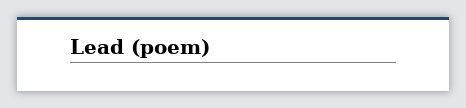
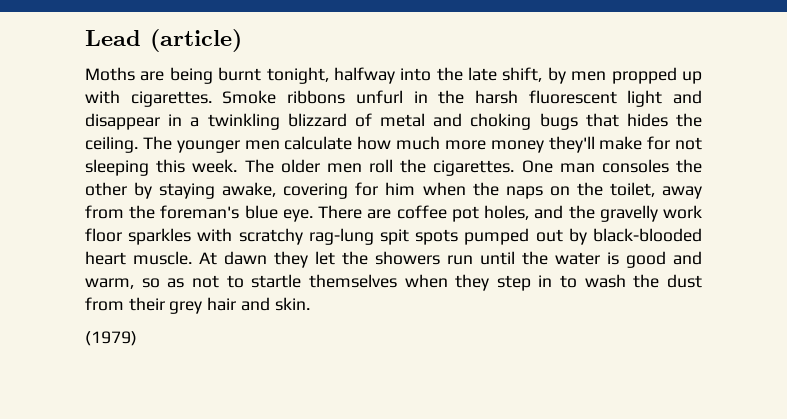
- Lead (poem)
+ Lead (article)
+ Moths are being burnt tonight, halfway into the late shift, by men propped up with cigarettes. Smoke ribbons unfurl in the harsh fluorescent light and disappear in a twinkling blizzard of metal and choking bugs that hides the ceiling. The younger men calculate how much more money they'll make for not sleeping this week. The older men roll the cigarettes. One man consoles the other by staying awake, covering for him when the naps on the toilet, away from the foreman's blue eye. There are coffee pot holes, and the gravelly work floor sparkles with scratchy rag-lung spit spots pumped out by black-blooded heart muscle. At dawn they let the showers run until the water is good and warm, so as not to startle themselves when they step in to wash the dust from their grey hair and skin.
+ (1979)

